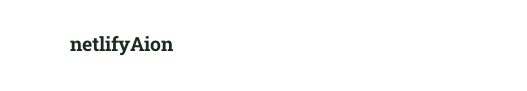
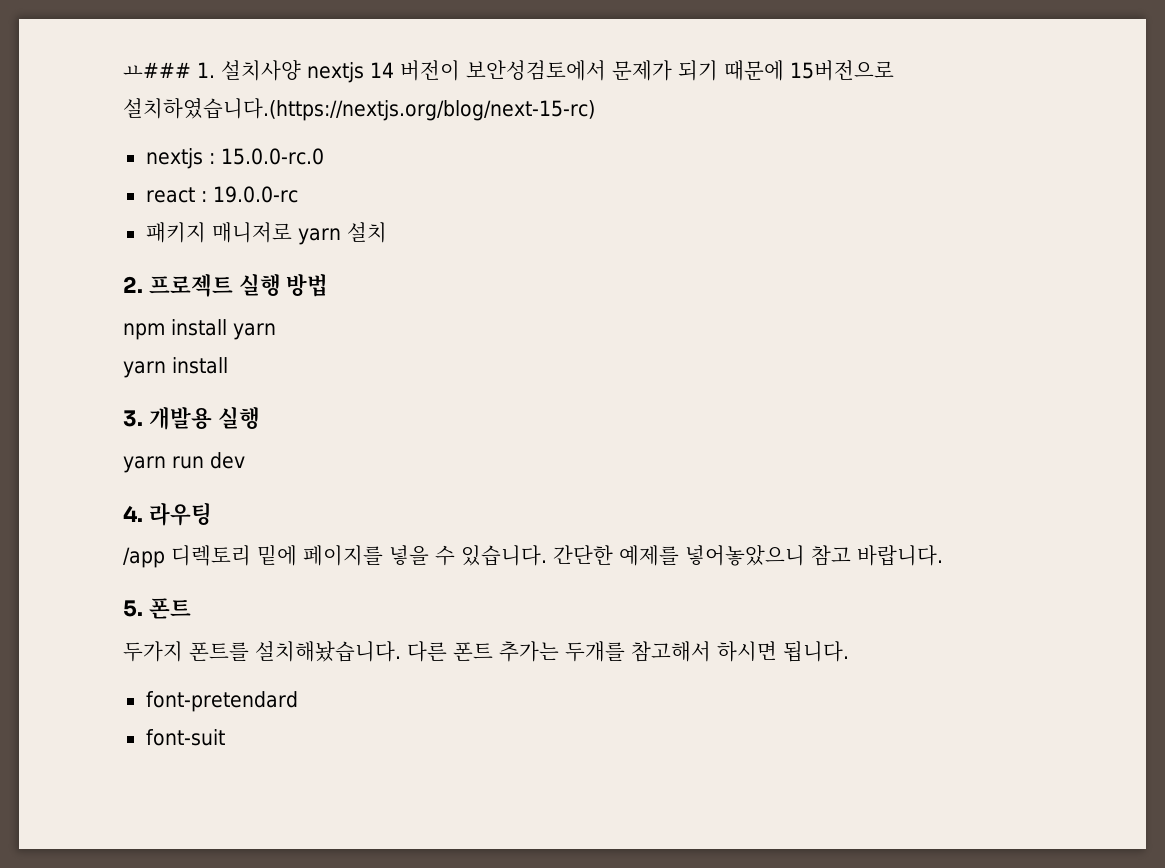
- netlifyAion
+ ㅛ### 1. 설치사양 nextjs 14 버전이 보안성검토에서 문제가 되기 때문에 15버전으로 설치하였습니다.(https://nextjs.org/blog/next-15-rc)
+ nextjs : 15.0.0-rc.0
+ react : 19.0.0-rc
+ 패키지 매니저로 yarn 설치
+ 2. 프로젝트 실행 방법
+ npm install yarn
+ yarn install
+ 3. 개발용 실행
+ yarn run dev
+ 4. 라우팅
+ /app 디렉토리 밑에 페이지를 넣을 수 있습니다. 간단한 예제를 넣어놓았으니 참고 바랍니다.
+ 5. 폰트
+ 두가지 폰트를 설치해놨습니다. 다른 폰트 추가는 두개를 참고해서 하시면 됩니다.
+ font-pretendard
+ font-suit

